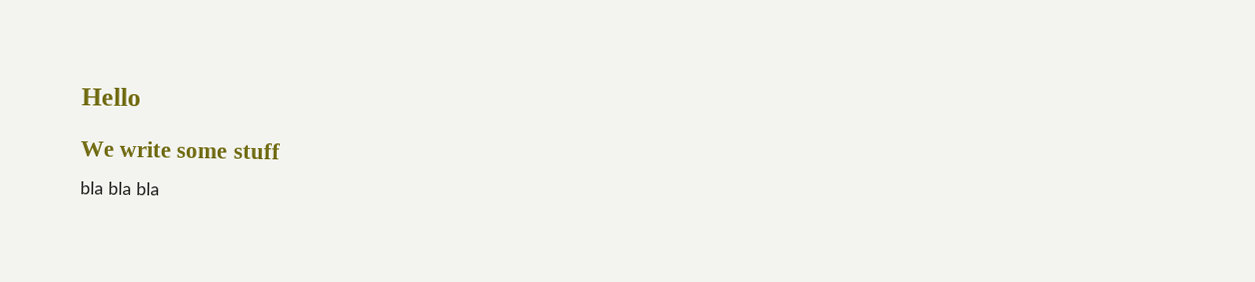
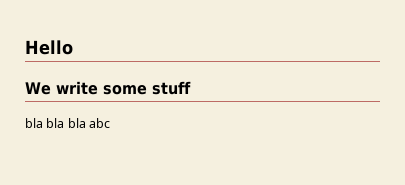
- bla bla bla
+ bla bla bla abc

